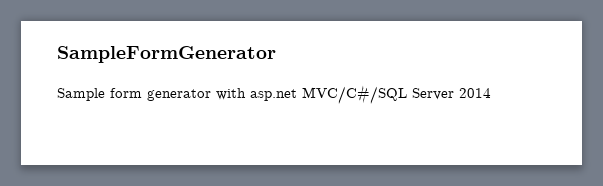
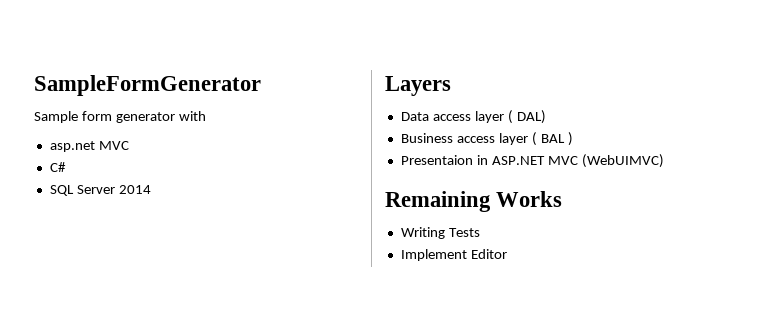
- Sample form generator with asp.net MVC/C#/SQL Server 2014
+ Sample form generator with
+ asp.net MVC
+ C#
+ SQL Server 2014
+ Layers
+ Data access layer ( DAL)
+ Business access layer ( BAL )
+ Presentaion in ASP.NET MVC (WebUIMVC)
+ Remaining Works
+ Writing Tests
+ Implement Editor

